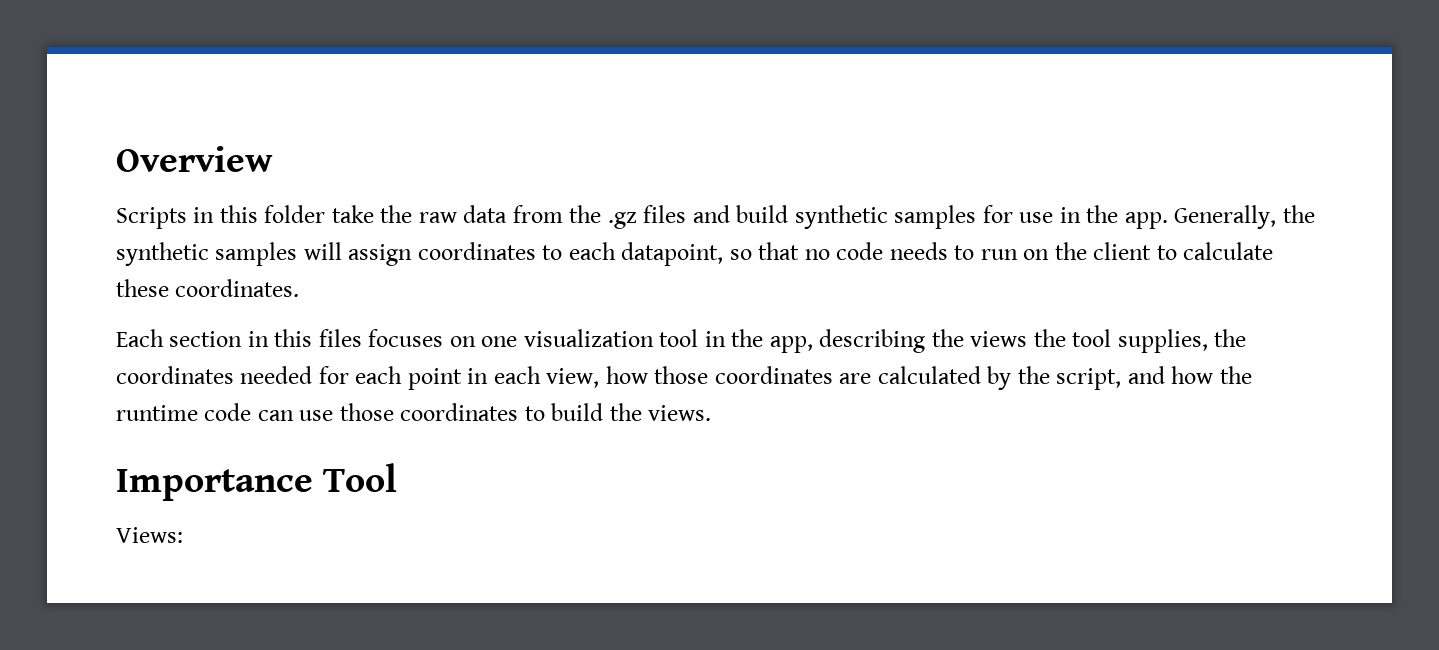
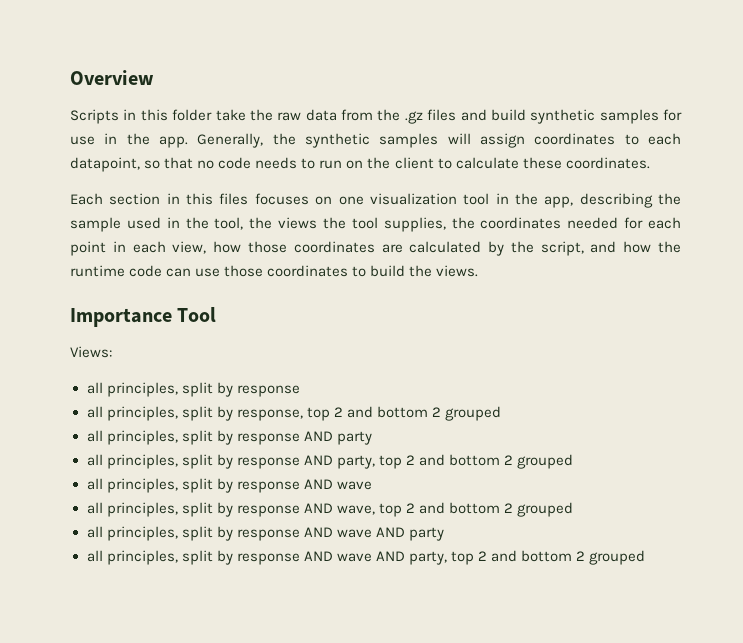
- Each section in this files focuses on one visualization tool in the app, describing the views the tool supplies, the coordinates needed for each point in each view, how those coordinates are calculated by the script, and how the runtime code can use those coordinates to build the views.
+ Each section in this files focuses on one visualization tool in the app, describing the sample used in the tool, the views the tool supplies, the coordinates needed for each point in each view, how those coordinates are calculated by the script, and how the runtime code can use those coordinates to build the views.
  Views:
+ all principles, split by response
+ all principles, split by response, top 2 and bottom 2 grouped
+ all principles, split by response AND party
+ all principles, split by response AND party, top 2 and bottom 2 grouped
+ all principles, split by response AND wave
+ all principles, split by response AND wave, top 2 and bottom 2 grouped
+ all principles, split by response AND wave AND party
+ all principles, split by response AND wave AND party, top 2 and bottom 2 grouped

